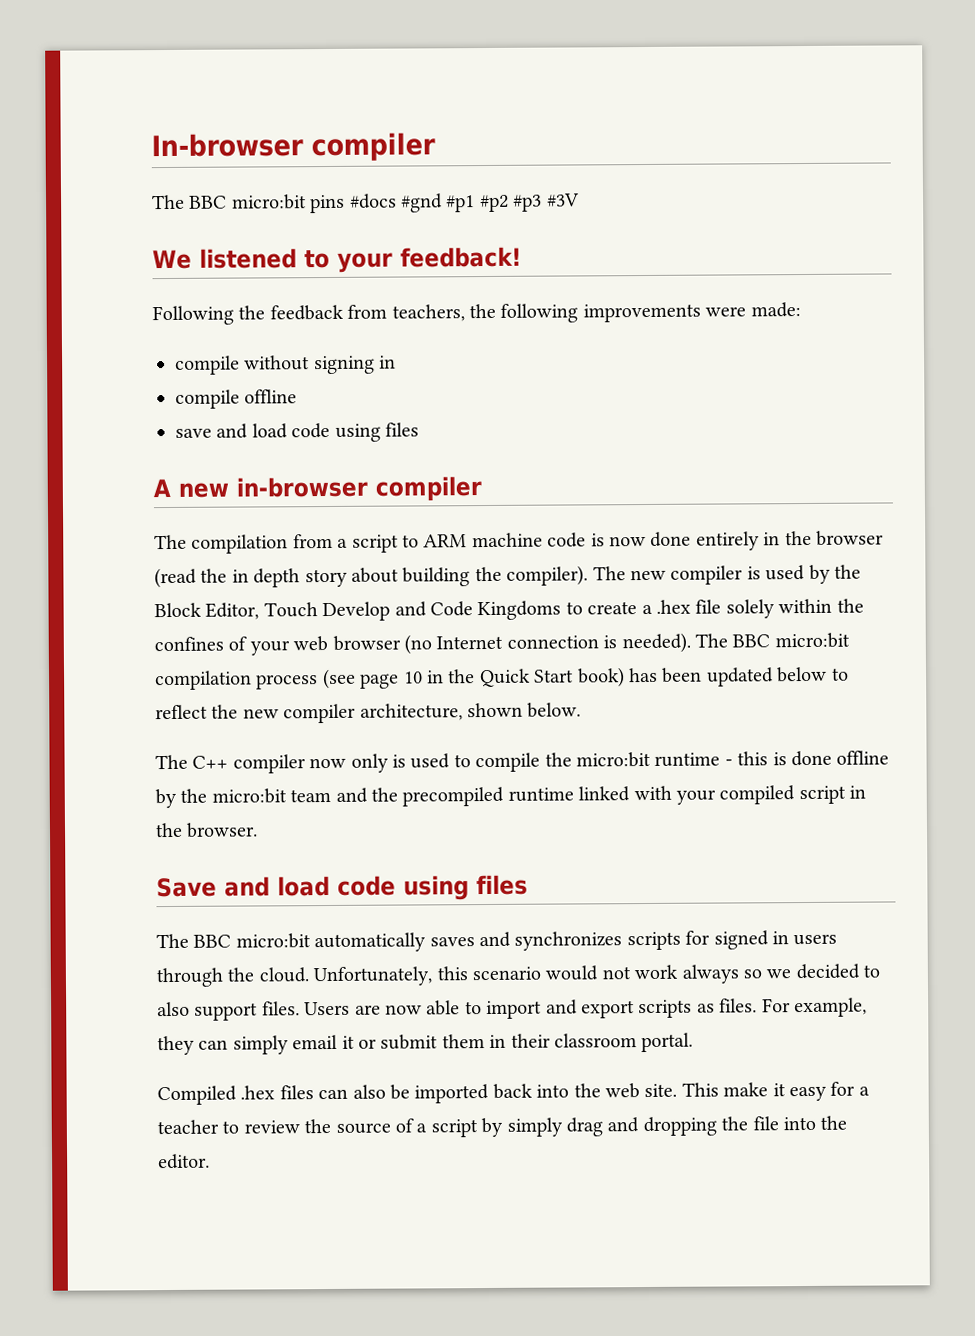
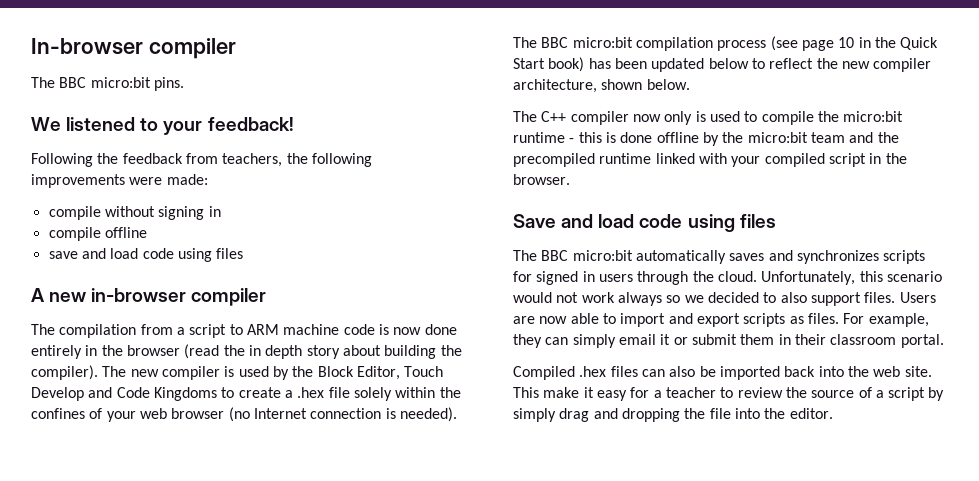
- The BBC micro:bit pins #docs #gnd #p1 #p2 #p3 #3V
+ The BBC micro:bit pins.

